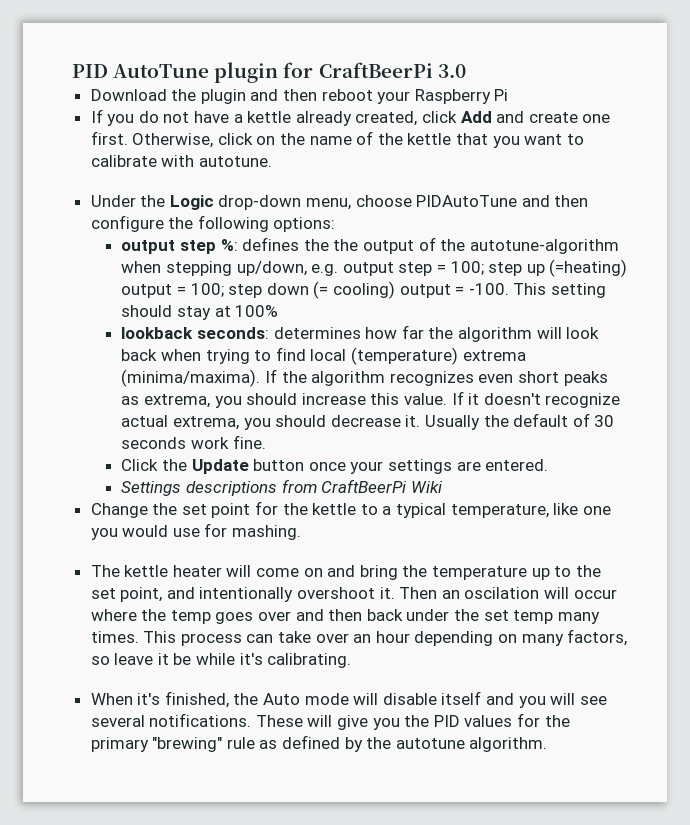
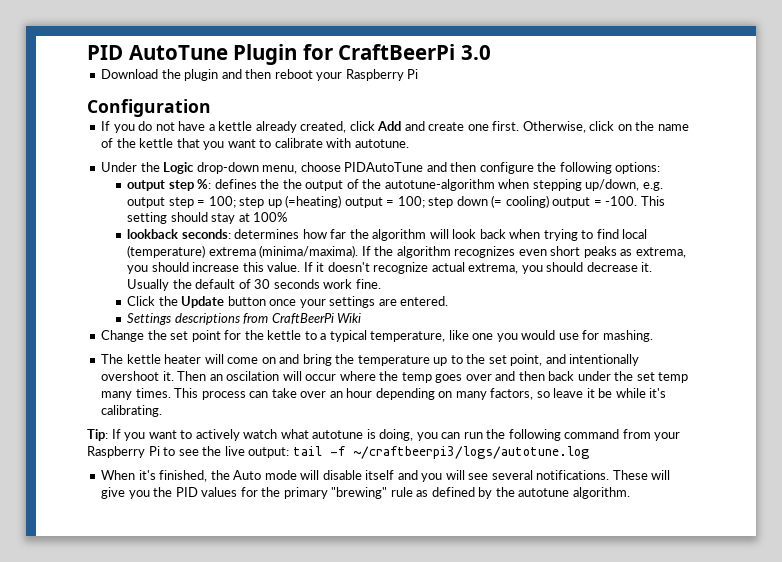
- PID AutoTune plugin for CraftBeerPi 3.0
+ PID AutoTune Plugin for CraftBeerPi 3.0
+ Configuration
+ Tip: If you want to actively watch what autotune is doing, you can run the following command from your Raspberry Pi to see the live output: tail -f ~/craftbeerpi3/logs/autotune.log

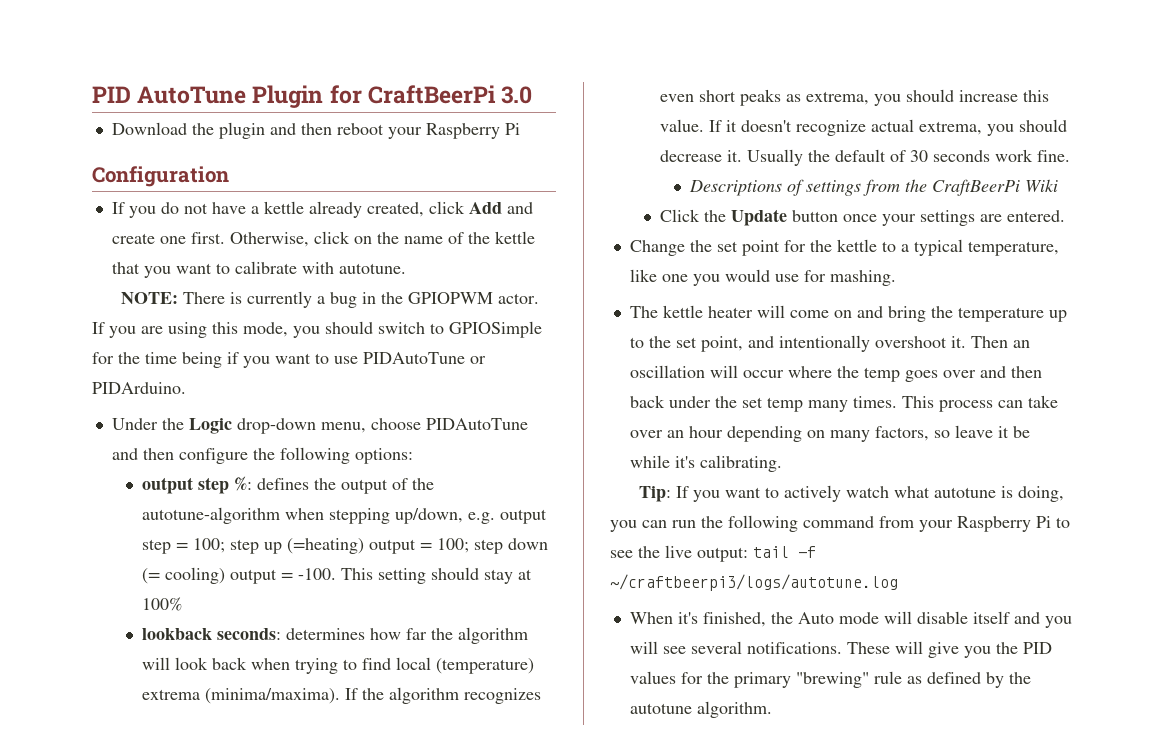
+ NOTE: There is currently a bug in the GPIOPWM actor. If you are using this mode, you should switch to GPIOSimple for the time being if you want to use PIDAutoTune or PIDArduino.
- output step %: defines the the output of the autotune-algorithm when stepping up/down, e.g. output step = 100; step up (=heating) output = 100; step down (= cooling) output = -100.
+ output step %: defines the output of the autotune-algorithm when stepping up/down, e.g. output step = 100; step up (=heating) output = 100; step down (= cooling) output = -100.
+ Descriptions of settings from the CraftBeerPi Wiki
- Settings descriptions from CraftBeerPi Wiki
- Then an oscilation will occur where the temp goes over and then back under the set temp many times.
+ Then an oscillation will occur where the temp goes over and then back under the set temp many times.

